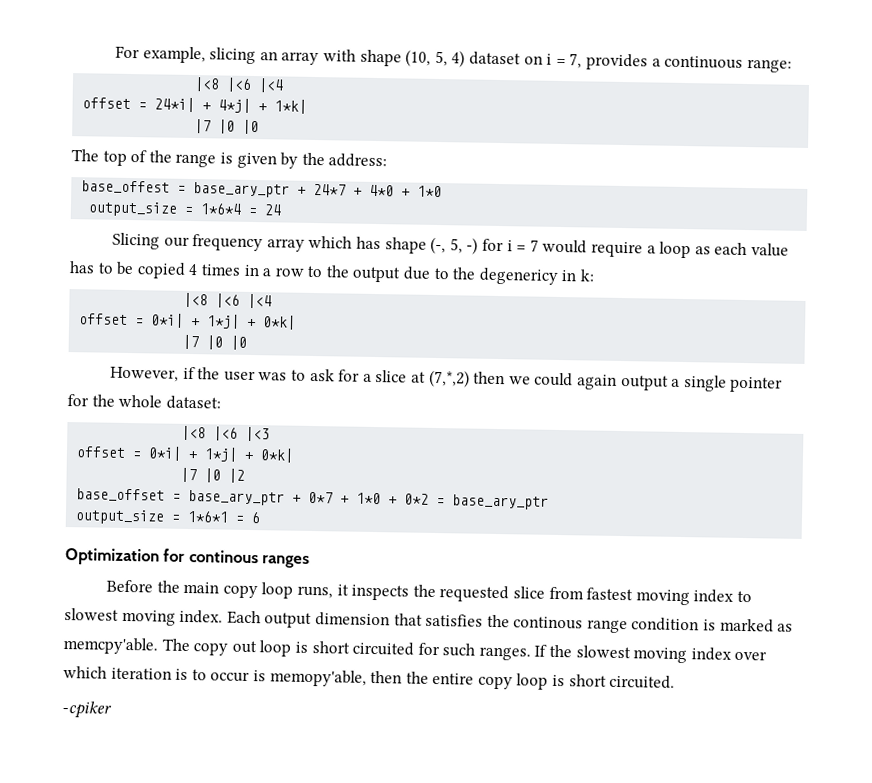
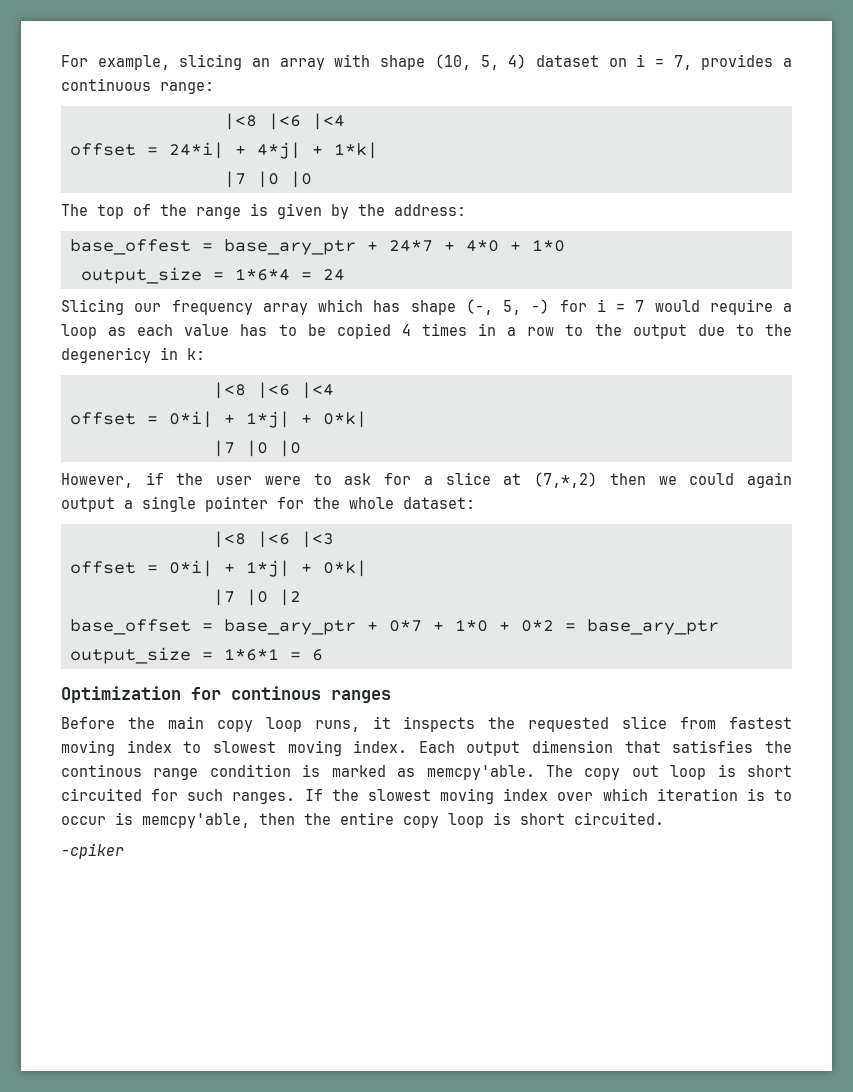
- However, if the user was to ask for a slice at (7,*,2) then we could again output a single pointer for the whole dataset:
+ However, if the user were to ask for a slice at (7,*,2) then we could again output a single pointer for the whole dataset:
- If the slowest moving index over which iteration is to occur is memopy'able, then the entire copy loop is short circuited.
+ If the slowest moving index over which iteration is to occur is memcpy'able, then the entire copy loop is short circuited.

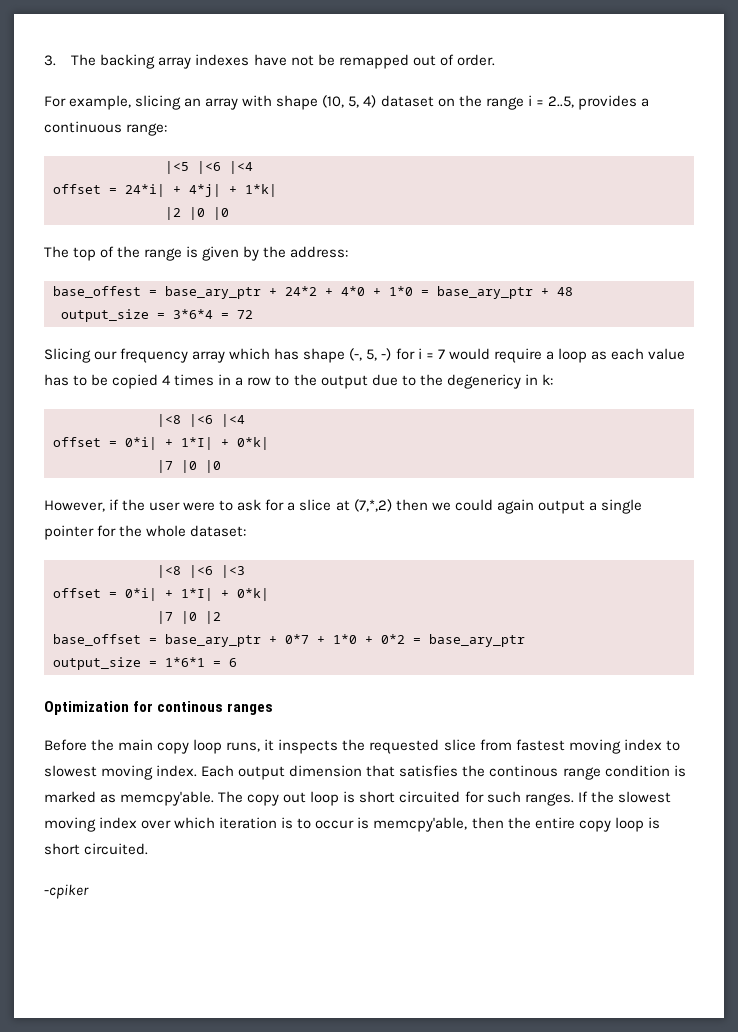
+ 3. The backing array indexes have not be remapped out of order.
- For example, slicing an array with shape (10, 5, 4) dataset on i = 7, provides a continuous range:
- |<8 |<6 |<4
+ For example, slicing an array with shape (10, 5, 4) dataset on the range i = 2..5, provides a continuous range:
+ |<5 |<6 |<4
  offset = 24*i| + 4*j| + 1*k|
- |7 |0 |0
+ |2 |0 |0
- base_offest = base_ary_ptr + 24*7 + 4*0 + 1*0
- output_size = 1*6*4 = 24
+ base_offest = base_ary_ptr + 24*2 + 4*0 + 1*0 = base_ary_ptr + 48
+ output_size = 3*6*4 = 72
  Slicing our frequency array which has shape (-, 5, -) for i = 7 would require a loop as each value has to be copied 4 times in a row to the output due to the degenericy in k:
  |<8 |<6 |<4
- offset = 0*i| + 1*j| + 0*k|
+ offset = 0*i| + 1*I| + 0*k|
  |<8 |<6 |<3
- offset = 0*i| + 1*j| + 0*k|
+ offset = 0*i| + 1*I| + 0*k|

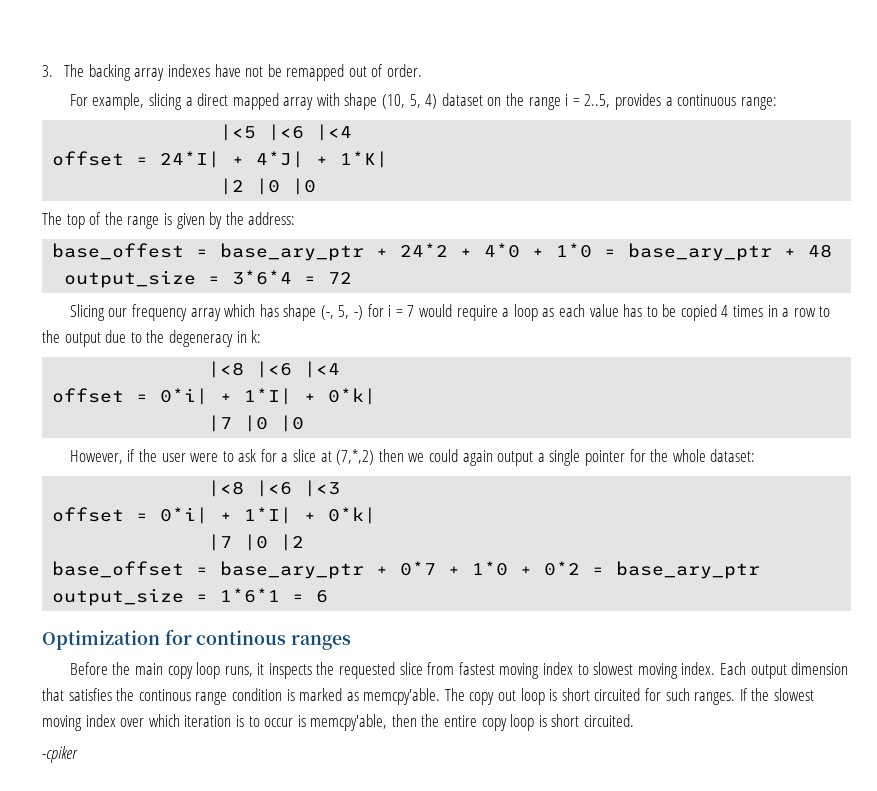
- For example, slicing an array with shape (10, 5, 4) dataset on the range i = 2..5, provides a continuous range:
+ For example, slicing a direct mapped array with shape (10, 5, 4) dataset on the range i = 2..5, provides a continuous range:
- offset = 24*i| + 4*j| + 1*k|
+ offset = 24*I| + 4*J| + 1*K|
- Slicing our frequency array which has shape (-, 5, -) for i = 7 would require a loop as each value has to be copied 4 times in a row to the output due to the degenericy in k:
+ Slicing our frequency array which has shape (-, 5, -) for i = 7 would require a loop as each value has to be copied 4 times in a row to the output due to the degeneracy in k:

